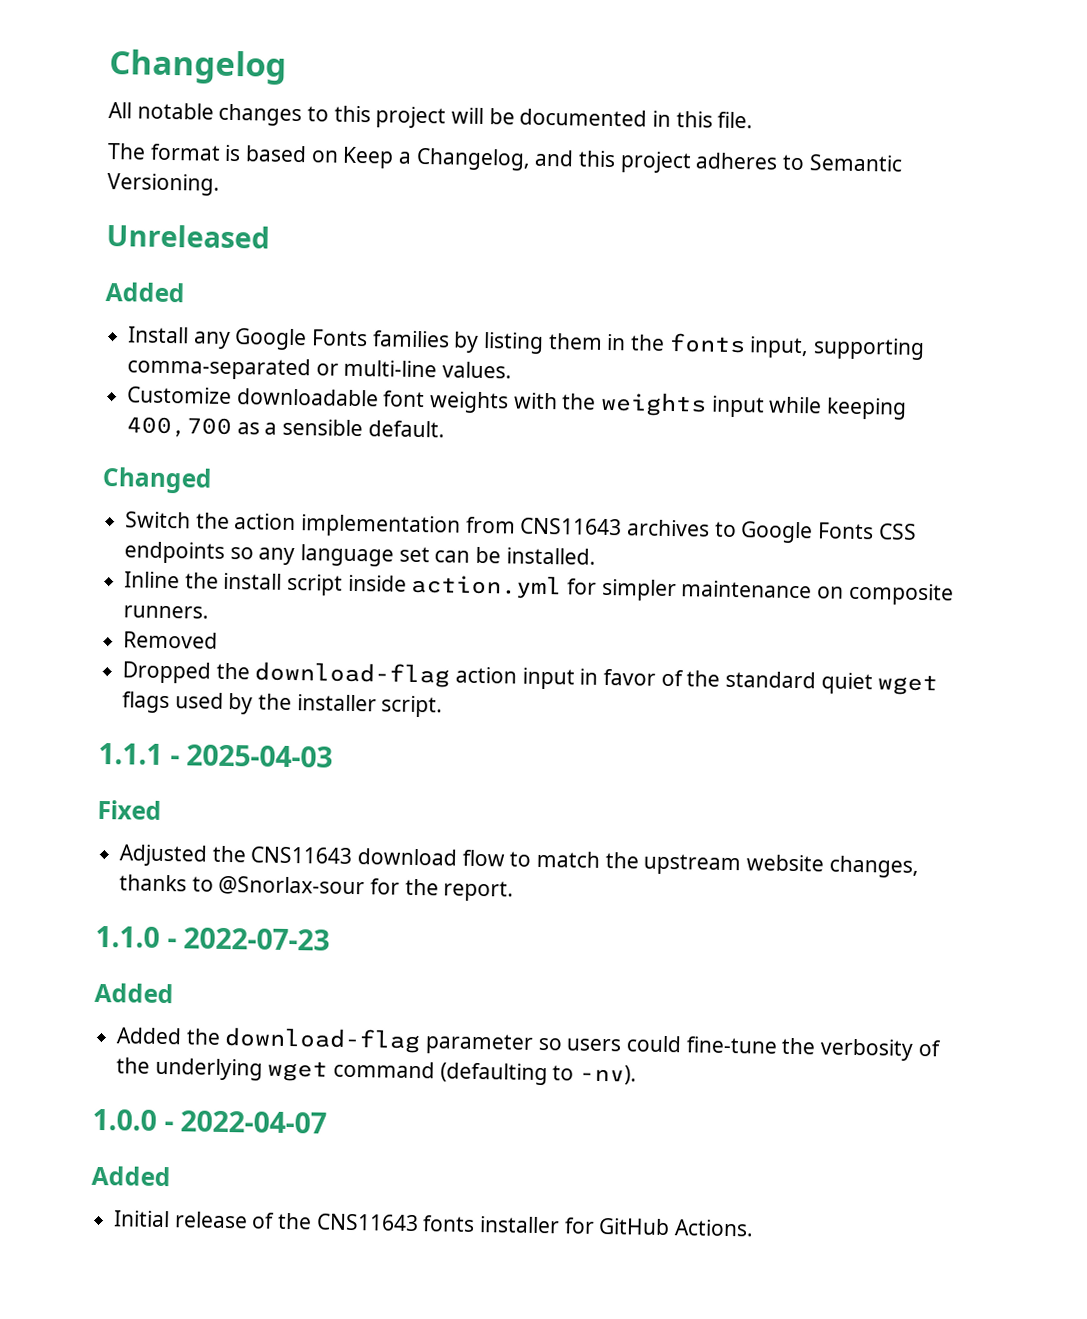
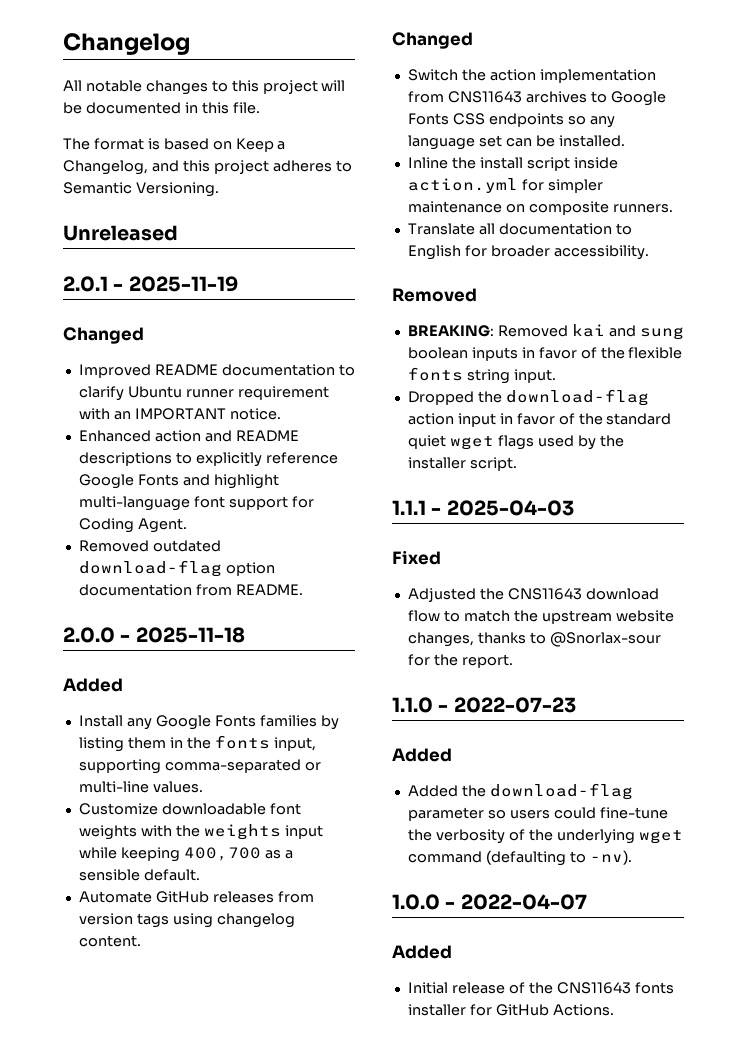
+ 2.0.1 - 2025-11-19
+ Changed
+ Improved README documentation to clarify Ubuntu runner requirement with an IMPORTANT notice.
+ Enhanced action and README descriptions to explicitly reference Google Fonts and highlight multi-language font support for Coding Agent.
+ Removed outdated download-flag option documentation from README.
+ 2.0.0 - 2025-11-18
+ Automate GitHub releases from version tags using changelog content.
+ Translate all documentation to English for broader accessibility.
  Removed
+ BREAKING: Removed kai and sung boolean inputs in favor of the flexible fonts string input.

